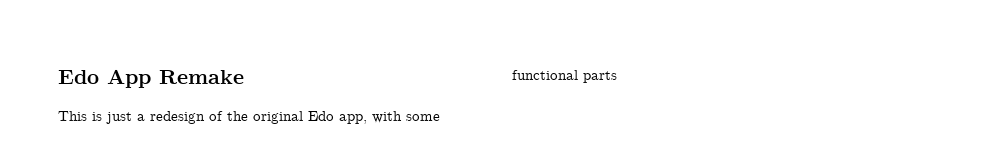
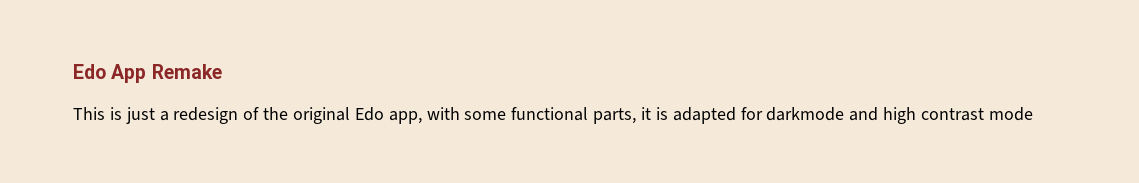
- This is just a redesign of the original Edo app, with some functional parts
+ This is just a redesign of the original Edo app, with some functional parts, it is adapted for darkmode and high contrast mode

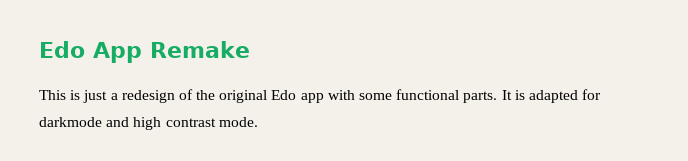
- This is just a redesign of the original Edo app, with some functional parts, it is adapted for darkmode and high contrast mode
+ This is just a redesign of the original Edo app with some functional parts. It is adapted for darkmode and high contrast mode.

